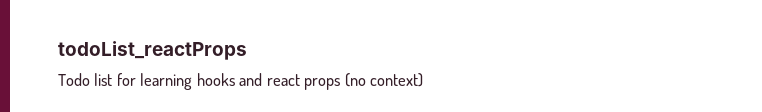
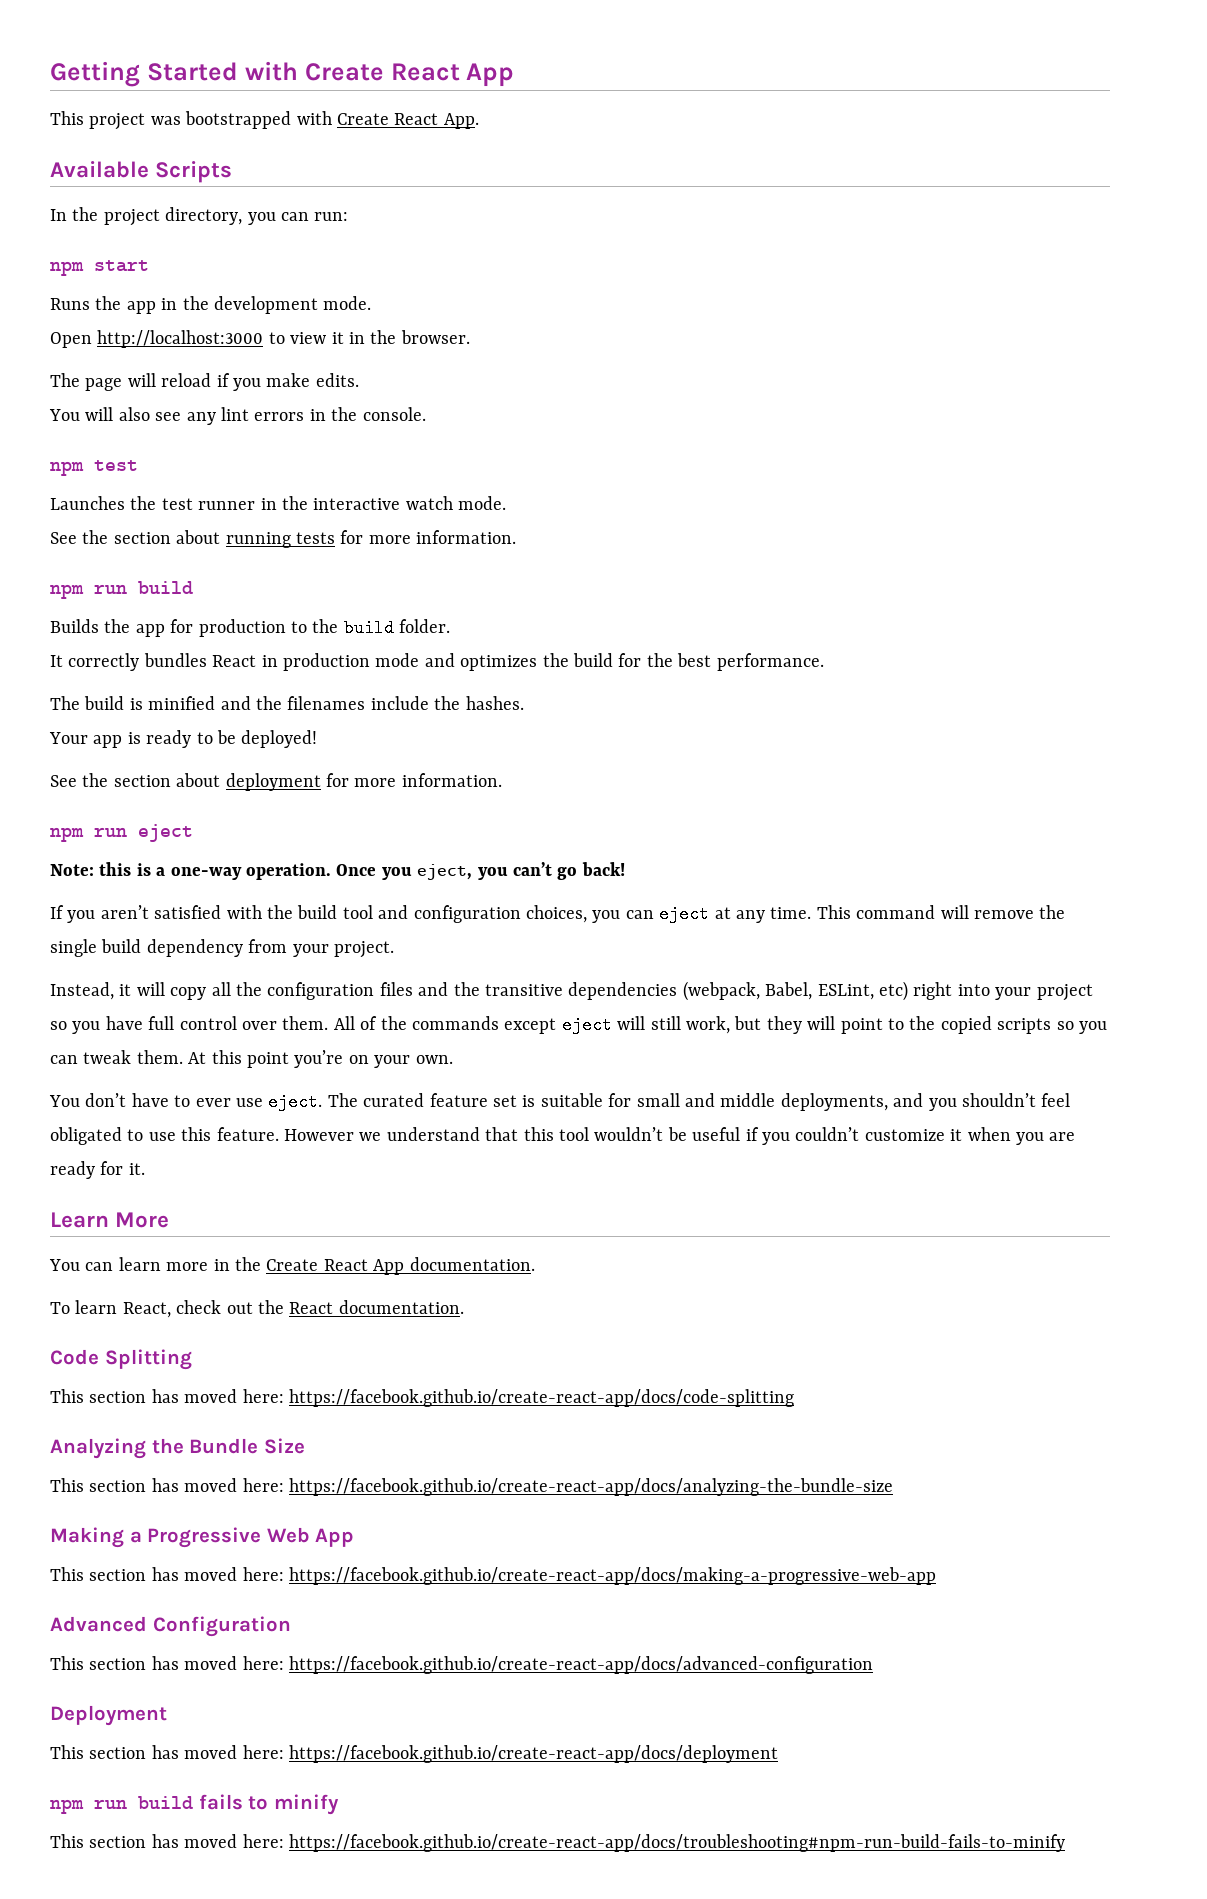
- todoList_reactProps
- Todo list for learning hooks and react props (no context)
+ Getting Started with Create React App
+ This project was bootstrapped with Create React App.
+ Available Scripts
+ In the project directory, you can run:
+ npm start
+ Runs the app in the development mode.
+ Open http://localhost:3000 to view it in the browser.
+ The page will reload if you make edits.
+ You will also see any lint errors in the console.
+ npm test
+ Launches the test runner in the interactive watch mode.
+ See the section about running tests for more information.
+ npm run build
+ Builds the app for production to the build folder.
+ It correctly bundles React in production mode and optimizes the build for the best performance.
+ The build is minified and the filenames include the hashes.
+ Your app is ready to be deployed!
+ See the section about deployment for more information.
+ npm run eject
+ Note: this is a one-way operation. Once you eject, you can’t go back!
+ If you aren’t satisfied with the build tool and configuration choices, you can eject at any time. This command will remove the single build dependency from your project.
+ Instead, it will copy all the configuration files and the transitive dependencies (webpack, Babel, ESLint, etc) right into your project so you have full control over them. All of the commands except eject will still work, but they will point to the copied scripts so you can tweak them. At this point you’re on your own.
+ You don’t have to ever use eject. The curated feature set is suitable for small and middle deployments, and you shouldn’t feel obligated to use this feature. However we understand that this tool wouldn’t be useful if you couldn’t customize it when you are ready for it.
+ Learn More
+ You can learn more in the Create React App documentation.
+ To learn React, check out the React documentation.
+ Code Splitting
+ This section has moved here: https://facebook.github.io/create-react-app/docs/code-splitting
+ Analyzing the Bundle Size
+ This section has moved here: https://facebook.github.io/create-react-app/docs/analyzing-the-bundle-size
+ Making a Progressive Web App
+ This section has moved here: https://facebook.github.io/create-react-app/docs/making-a-progressive-web-app
+ Advanced Configuration
+ This section has moved here: https://facebook.github.io/create-react-app/docs/advanced-configuration
+ Deployment
+ This section has moved here: https://facebook.github.io/create-react-app/docs/deployment
+ npm run build fails to minify
+ This section has moved here: https://facebook.github.io/create-react-app/docs/troubleshooting#npm-run-build-fails-to-minify

